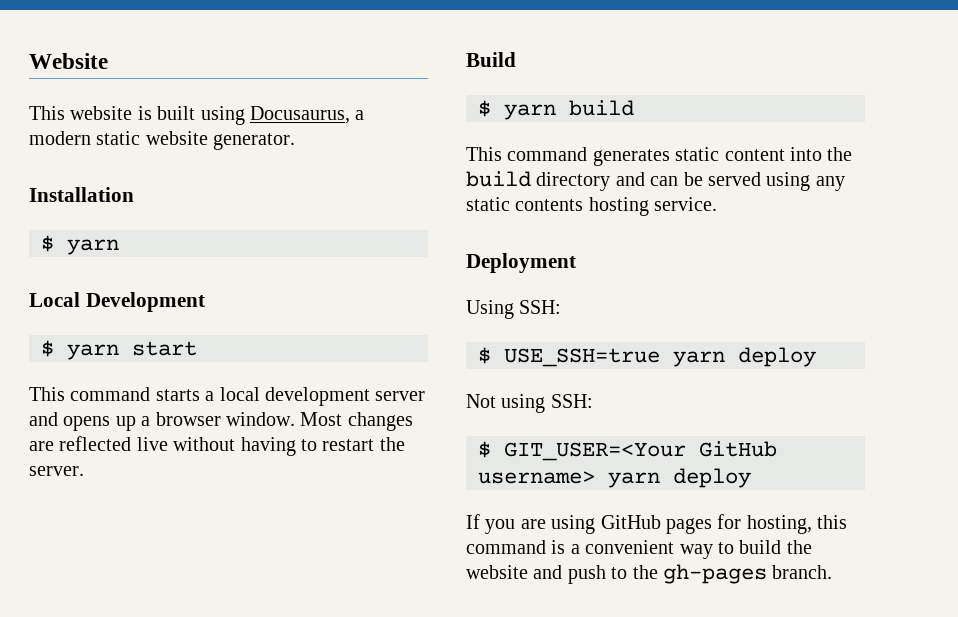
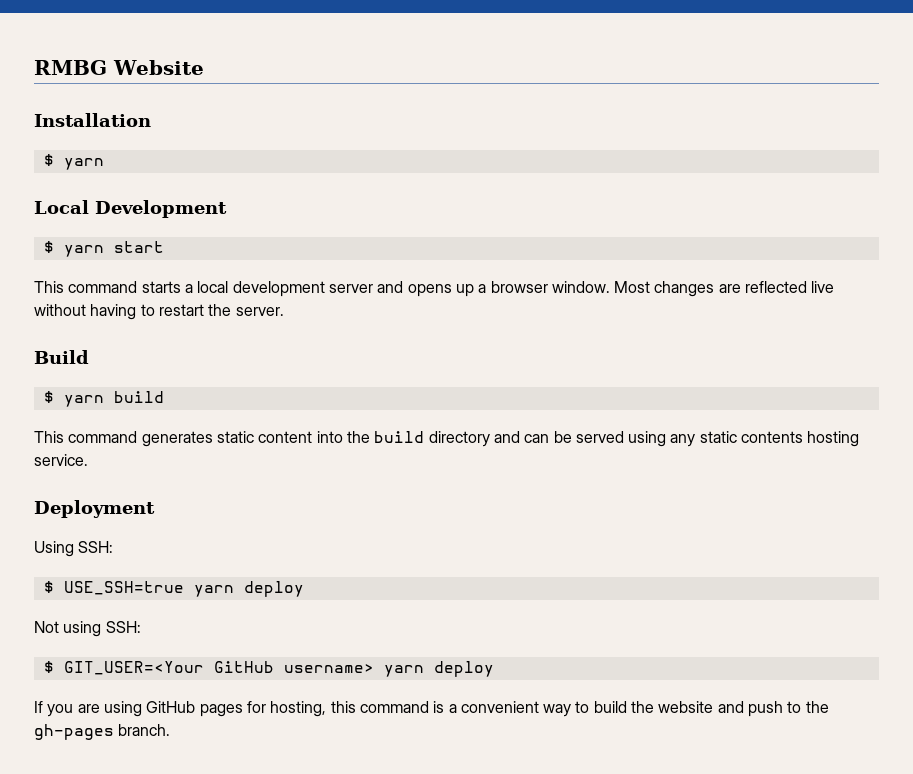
- Website
+ RMBG Website
- This website is built using Docusaurus, a modern static website generator.

